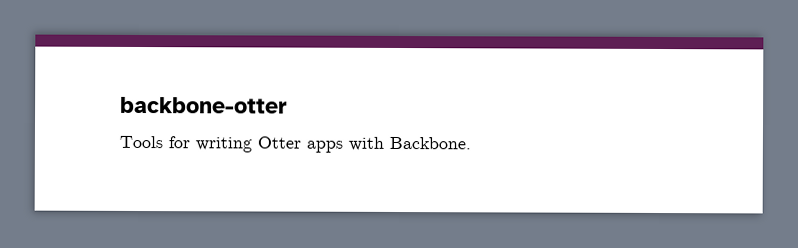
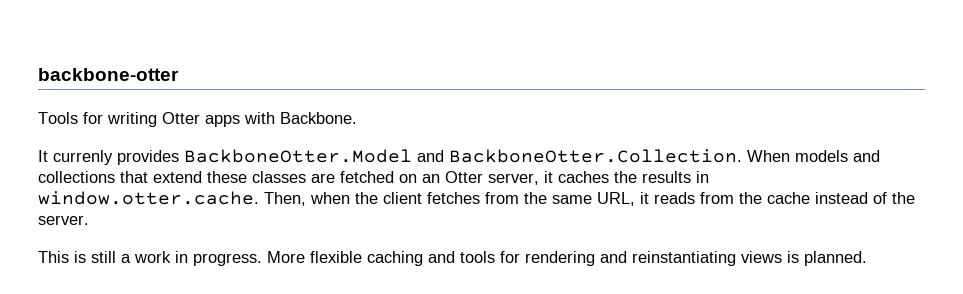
+ It currenly provides BackboneOtter.Model and BackboneOtter.Collection. When models and collections that extend these classes are fetched on an Otter server, it caches the results in window.otter.cache. Then, when the client fetches from the same URL, it reads from the cache instead of the server.
+ This is still a work in progress. More flexible caching and tools for rendering and reinstantiating views is planned.

